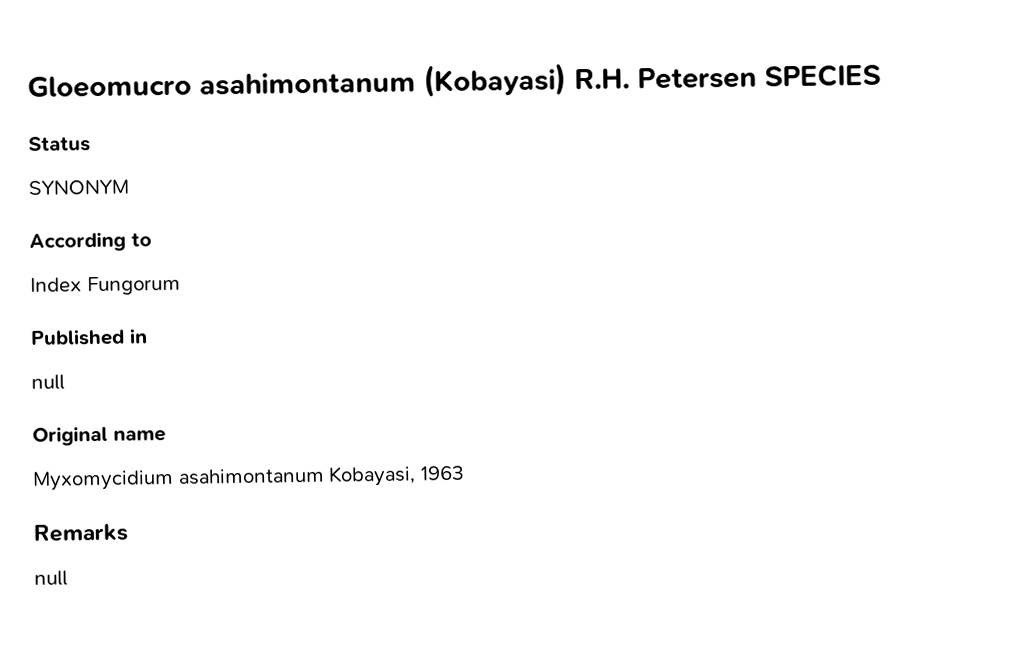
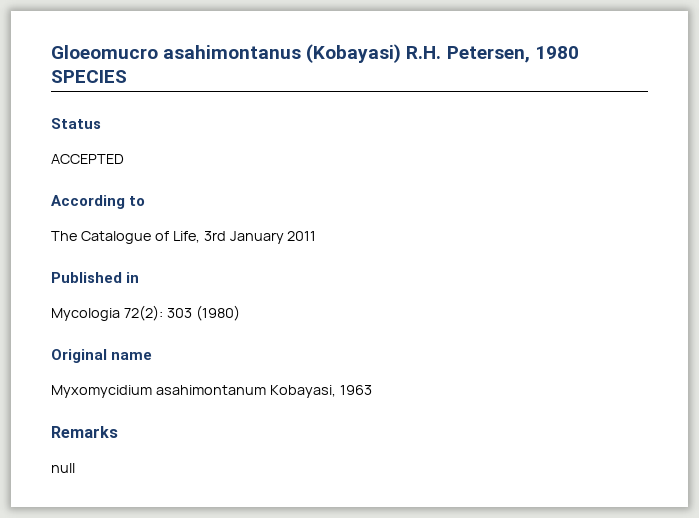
- Gloeomucro asahimontanum (Kobayasi) R.H. Petersen SPECIES
+ Gloeomucro asahimontanus (Kobayasi) R.H. Petersen, 1980 SPECIES
- SYNONYM
+ ACCEPTED
- Index Fungorum
+ The Catalogue of Life, 3rd January 2011
  Published in
- null
+ Mycologia 72(2): 303 (1980)

